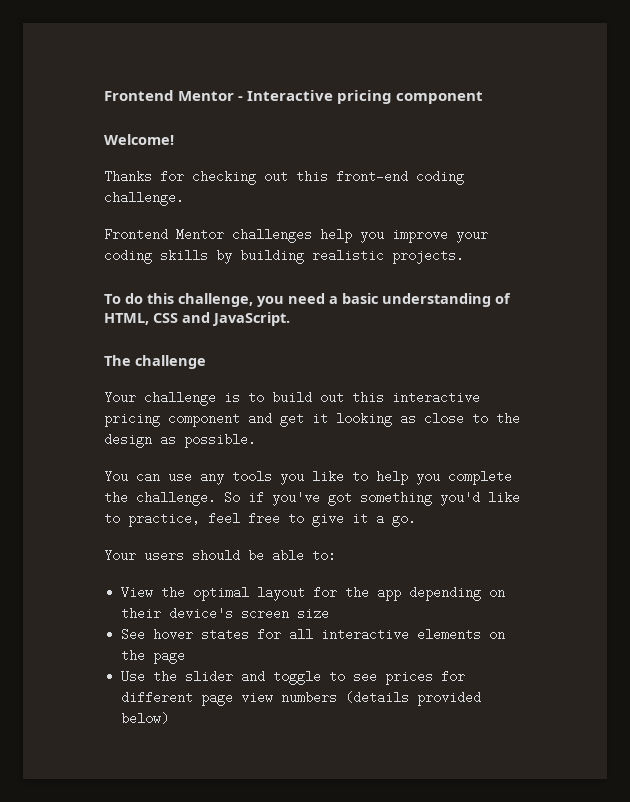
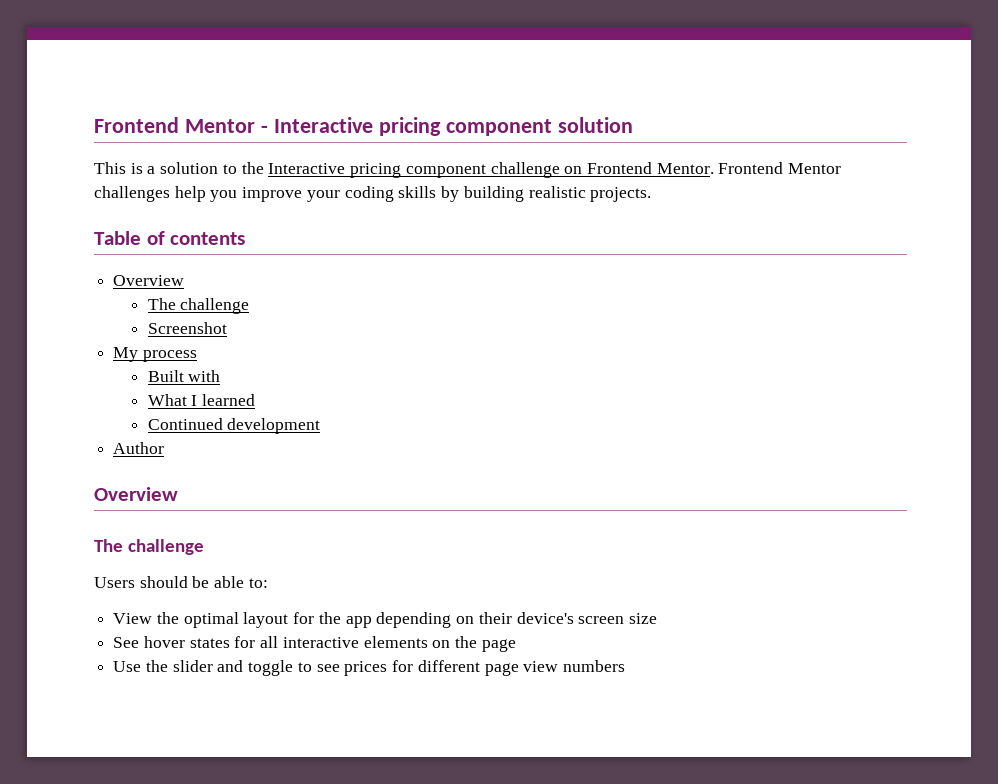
- Frontend Mentor - Interactive pricing component
- Welcome!
- Thanks for checking out this front-end coding challenge.
- Frontend Mentor challenges help you improve your coding skills by building realistic projects.
+ Frontend Mentor - Interactive pricing component solution
+ This is a solution to the Interactive pricing component challenge on Frontend Mentor. Frontend Mentor challenges help you improve your coding skills by building realistic projects.
- To do this challenge, you need a basic understanding of HTML, CSS and JavaScript.
+ Table of contents
+ Overview
  The challenge
- Your challenge is to build out this interactive pricing component and get it looking as close to the design as possible.
- You can use any tools you like to help you complete the challenge. So if you've got something you'd like to practice, feel free to give it a go.
- Your users should be able to:
+ Screenshot
+ My process
+ Built with
+ What I learned
+ Continued development
+ Author
+ Overview
+ The challenge
+ Users should be able to:
- Use the slider and toggle to see prices for different page view numbers (details provided below)
+ Use the slider and toggle to see prices for different page view numbers

